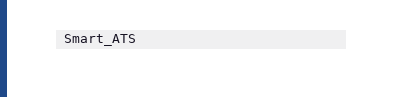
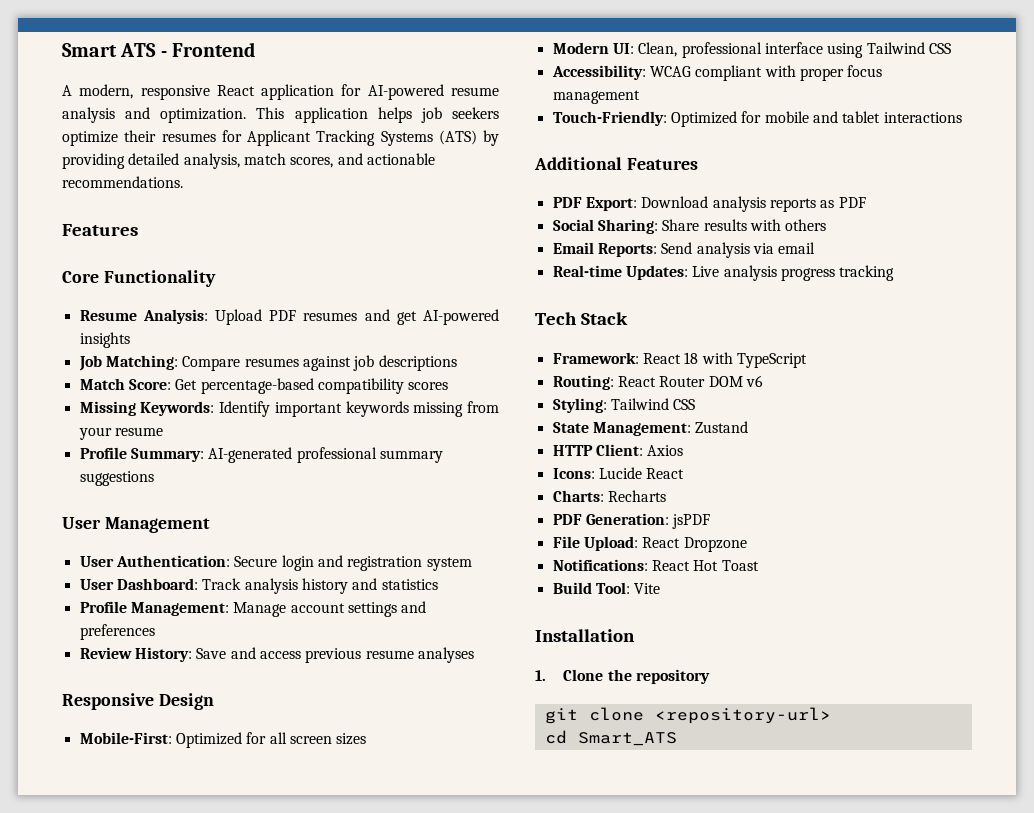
- Smart_ATS
+ Smart ATS - Frontend
+ A modern, responsive React application for AI-powered resume analysis and optimization. This application helps job seekers optimize their resumes for Applicant Tracking Systems (ATS) by providing detailed analysis, match scores, and actionable recommendations.
+ Features
+ Core Functionality
+ Resume Analysis: Upload PDF resumes and get AI-powered insights
+ Job Matching: Compare resumes against job descriptions
+ Match Score: Get percentage-based compatibility scores
+ Missing Keywords: Identify important keywords missing from your resume
+ Profile Summary: AI-generated professional summary suggestions
+ User Management
+ User Authentication: Secure login and registration system
+ User Dashboard: Track analysis history and statistics
+ Profile Management: Manage account settings and preferences
+ Review History: Save and access previous resume analyses
+ Responsive Design
+ Mobile-First: Optimized for all screen sizes
+ Modern UI: Clean, professional interface using Tailwind CSS
+ Accessibility: WCAG compliant with proper focus management
+ Touch-Friendly: Optimized for mobile and tablet interactions
+ Additional Features
+ PDF Export: Download analysis reports as PDF
+ Social Sharing: Share results with others
+ Email Reports: Send analysis via email
+ Real-time Updates: Live analysis progress tracking
+ Tech Stack
+ Framework: React 18 with TypeScript
+ Routing: React Router DOM v6
+ Styling: Tailwind CSS
+ State Management: Zustand
+ HTTP Client: Axios
+ Icons: Lucide React
+ Charts: Recharts
+ PDF Generation: jsPDF
+ File Upload: React Dropzone
+ Notifications: React Hot Toast
+ Build Tool: Vite
+ Installation
+ 1. Clone the repository
+ git clone <repository-url>
+ cd Smart_ATS

